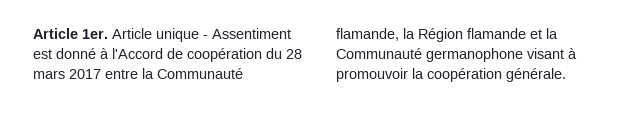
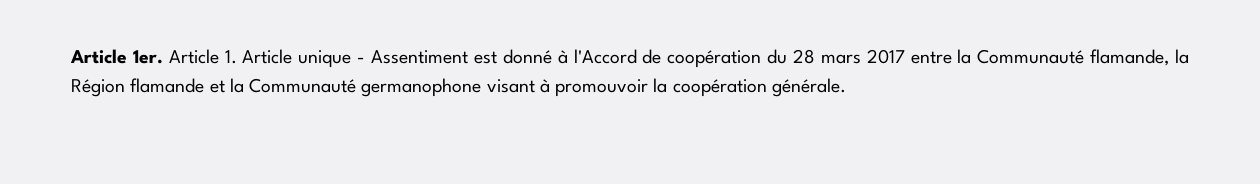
- Article unique - Assentiment est donné à l'Accord de coopération du 28 mars 2017 entre la Communauté flamande, la Région flamande et la Communauté germanophone visant à promouvoir la coopération générale.
+ Article 1. Article unique - Assentiment est donné à l'Accord de coopération du 28 mars 2017 entre la Communauté flamande, la Région flamande et la Communauté germanophone visant à promouvoir la coopération générale.

